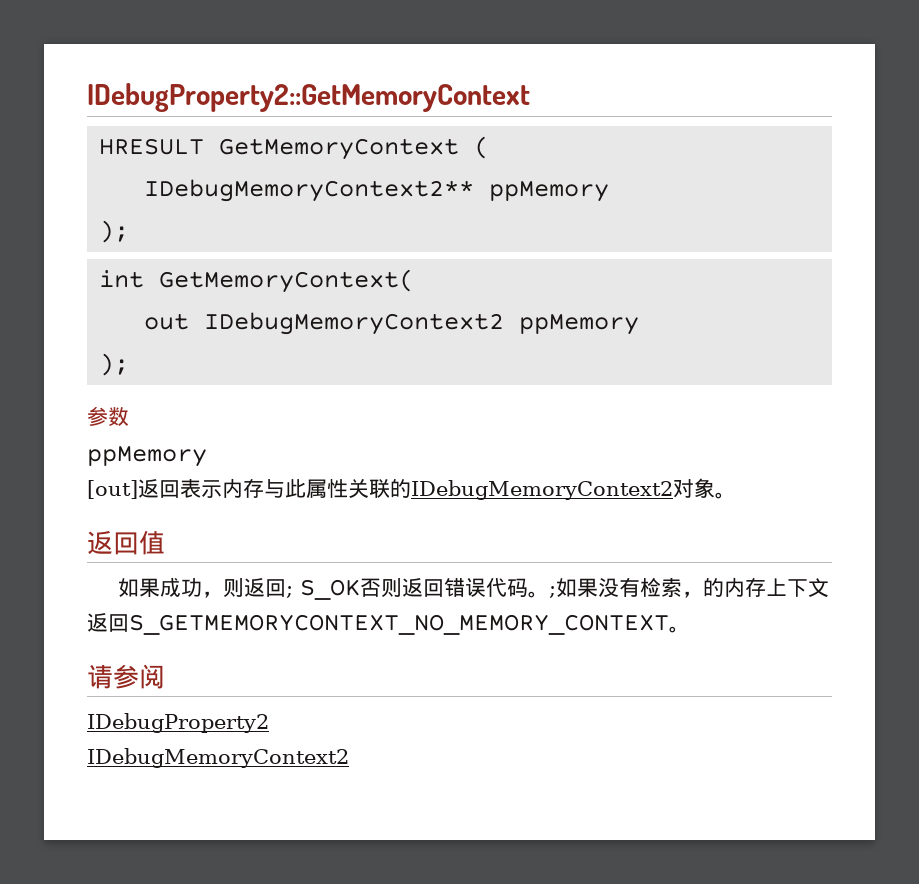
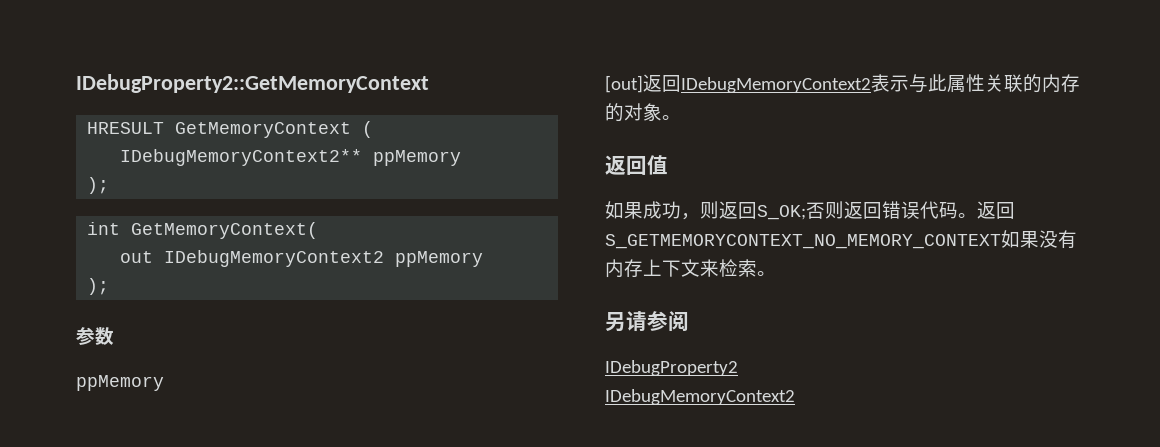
- [out]返回表示内存与此属性关联的IDebugMemoryContext2对象。
+ [out]返回IDebugMemoryContext2表示与此属性关联的内存的对象。
- 如果成功，则返回; S_OK否则返回错误代码。;如果没有检索，的内存上下文返回S_GETMEMORYCONTEXT_NO_MEMORY_CONTEXT。
- 请参阅
+ 如果成功，则返回S_OK;否则返回错误代码。返回S_GETMEMORYCONTEXT_NO_MEMORY_CONTEXT如果没有内存上下文来检索。
+ 另请参阅

